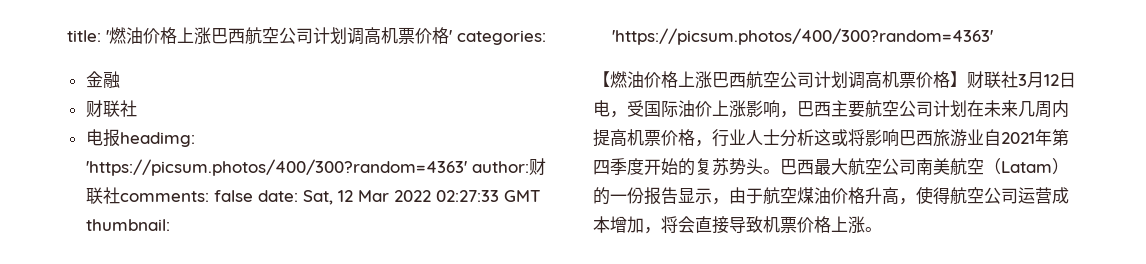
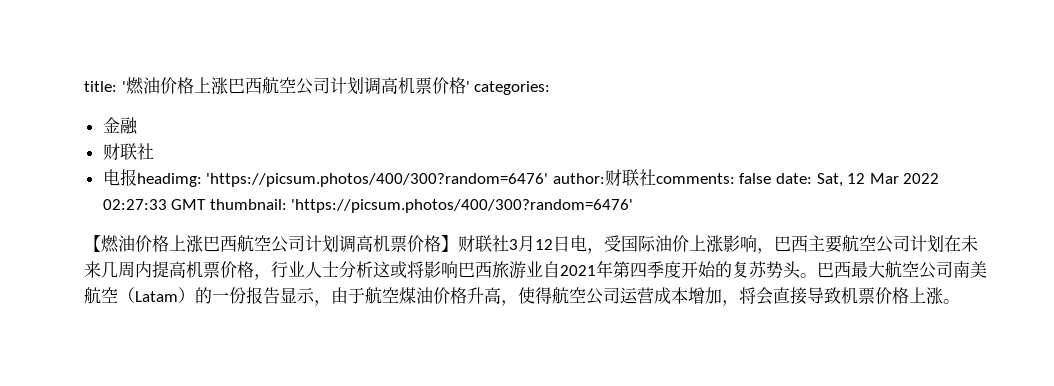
- 电报headimg: 'https://picsum.photos/400/300?random=4363' author:财联社comments: false date: Sat, 12 Mar 2022 02:27:33 GMT thumbnail: 'https://picsum.photos/400/300?random=4363'
+ 电报headimg: 'https://picsum.photos/400/300?random=6476' author:财联社comments: false date: Sat, 12 Mar 2022 02:27:33 GMT thumbnail: 'https://picsum.photos/400/300?random=6476'

